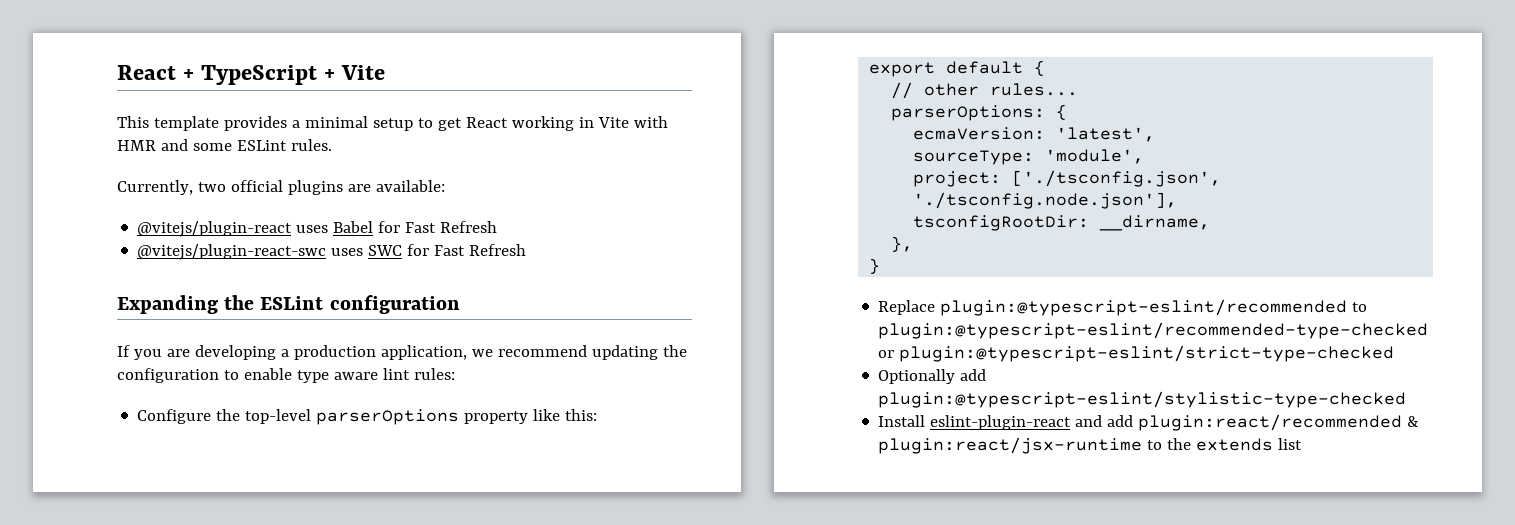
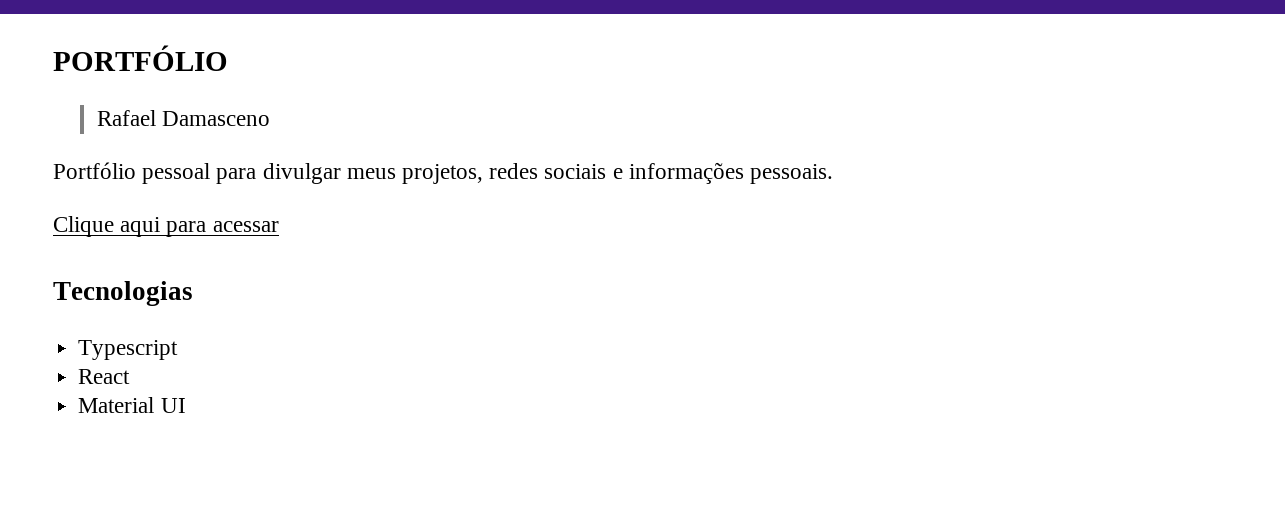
- React + TypeScript + Vite
- This template provides a minimal setup to get React working in Vite with HMR and some ESLint rules.
- Currently, two official plugins are available:
- @vitejs/plugin-react uses Babel for Fast Refresh
- @vitejs/plugin-react-swc uses SWC for Fast Refresh
- Expanding the ESLint configuration
- If you are developing a production application, we recommend updating the configuration to enable type aware lint rules:
- Configure the top-level parserOptions property like this:
- export default {
- // other rules...
- parserOptions: {
- ecmaVersion: 'latest',
- sourceType: 'module',
- project: ['./tsconfig.json', './tsconfig.node.json'],
- tsconfigRootDir: __dirname,
- },
- }
- Replace plugin:@typescript-eslint/recommended to plugin:@typescript-eslint/recommended-type-checked or plugin:@typescript-eslint/strict-type-checked
- Optionally add plugin:@typescript-eslint/stylistic-type-checked
- Install eslint-plugin-react and add plugin:react/recommended & plugin:react/jsx-runtime to the extends list
+ PORTFÓLIO
+ Rafael Damasceno
+ Portfólio pessoal para divulgar meus projetos, redes sociais e informações pessoais.
+ Clique aqui para acessar
+ Tecnologias
+ Typescript
+ React
+ Material UI

